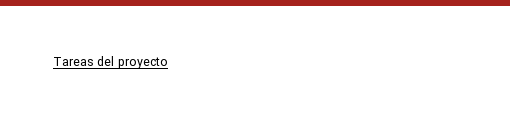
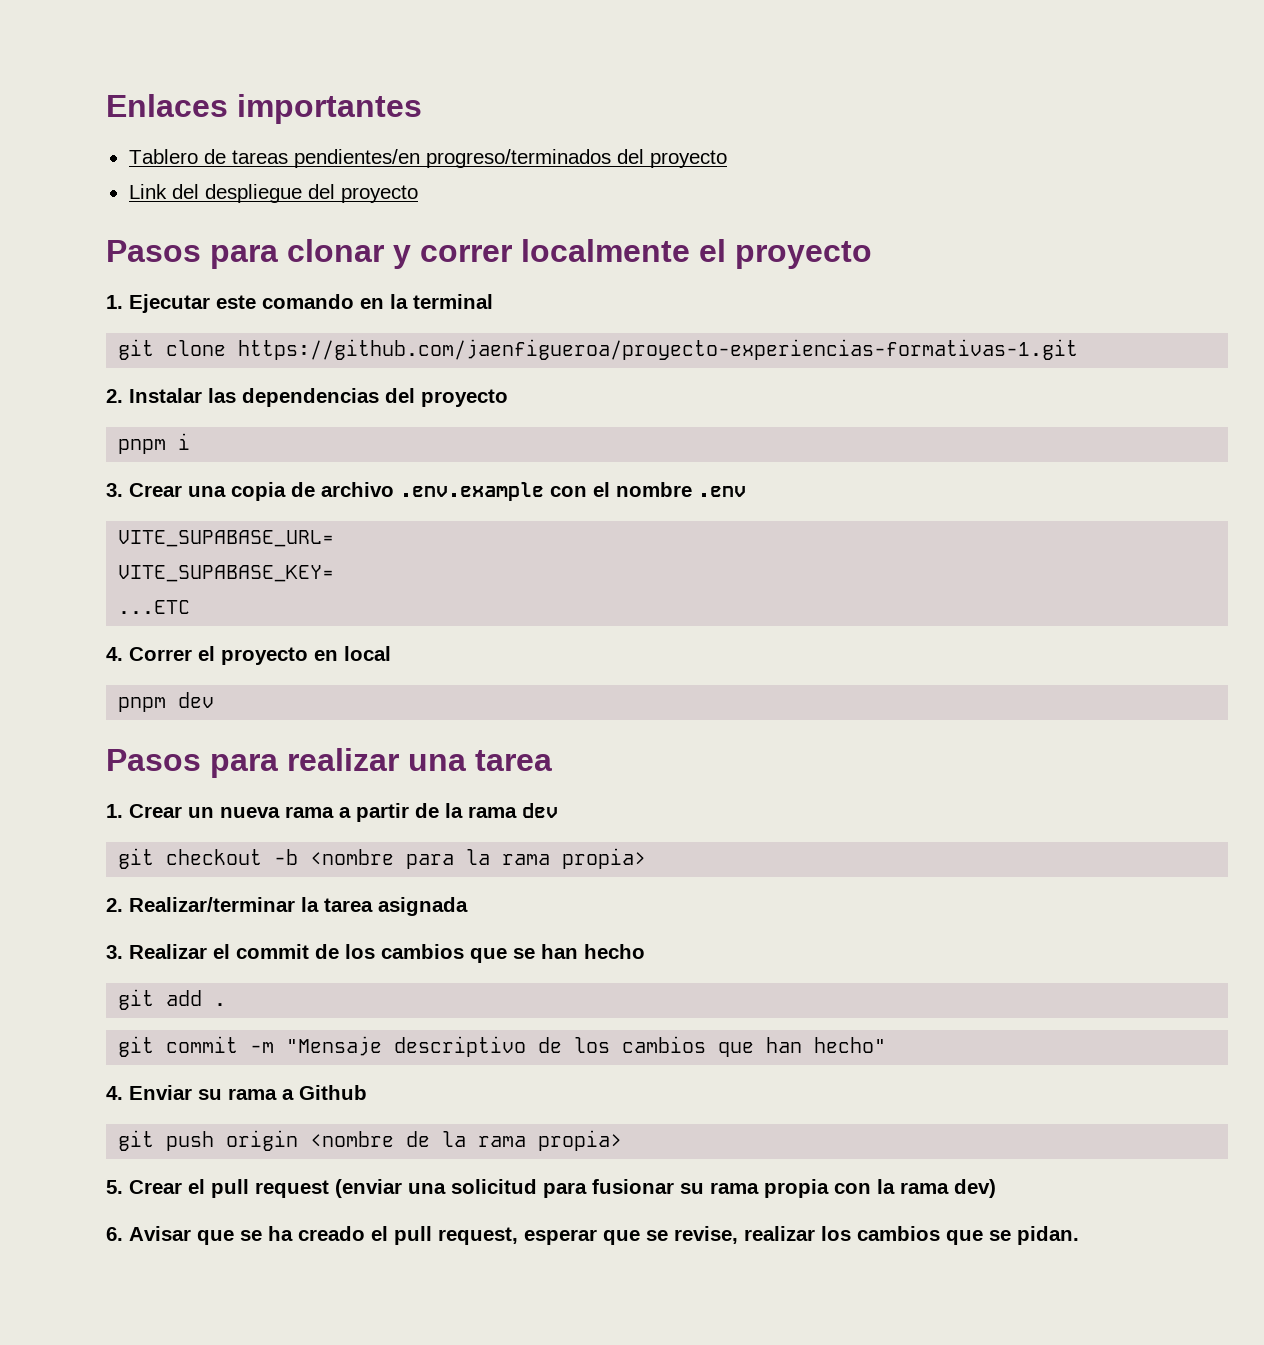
- Tareas del proyecto
+ Enlaces importantes
+ Tablero de tareas pendientes/en progreso/terminados del proyecto
+ Link del despliegue del proyecto
+ Pasos para clonar y correr localmente el proyecto
+ 1. Ejecutar este comando en la terminal
+ git clone https://github.com/jaenfigueroa/proyecto-experiencias-formativas-1.git
+ 2. Instalar las dependencias del proyecto
+ pnpm i
+ 3. Crear una copia de archivo .env.example con el nombre .env
+ VITE_SUPABASE_URL=
+ VITE_SUPABASE_KEY=
+ ...ETC
+ 4. Correr el proyecto en local
+ pnpm dev
+ Pasos para realizar una tarea
+ 1. Crear un nueva rama a partir de la rama dev
+ git checkout -b <nombre para la rama propia>
+ 2. Realizar/terminar la tarea asignada
+ 3. Realizar el commit de los cambios que se han hecho
+ git add .
+ git commit -m "Mensaje descriptivo de los cambios que han hecho"
+ 4. Enviar su rama a Github
+ git push origin <nombre de la rama propia>
+ 5. Crear el pull request (enviar una solicitud para fusionar su rama propia con la rama dev)
+ 6. Avisar que se ha creado el pull request, esperar que se revise, realizar los cambios que se pidan.

